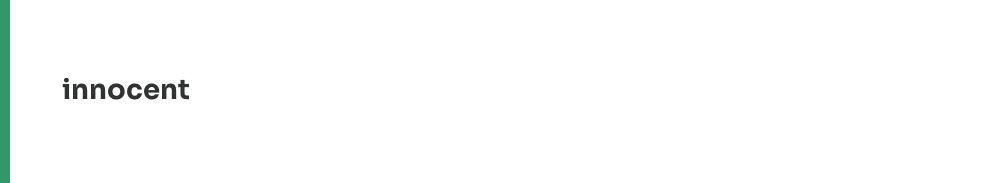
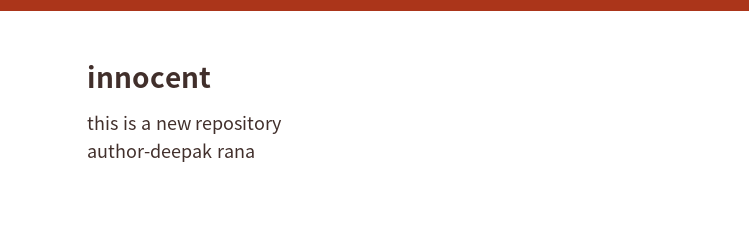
+ this is a new repository
+ author-deepak rana

